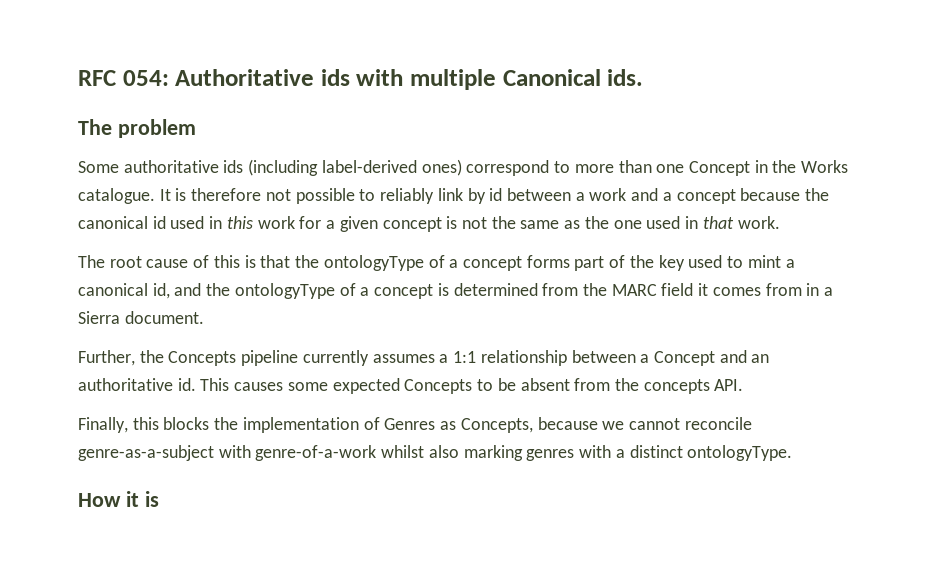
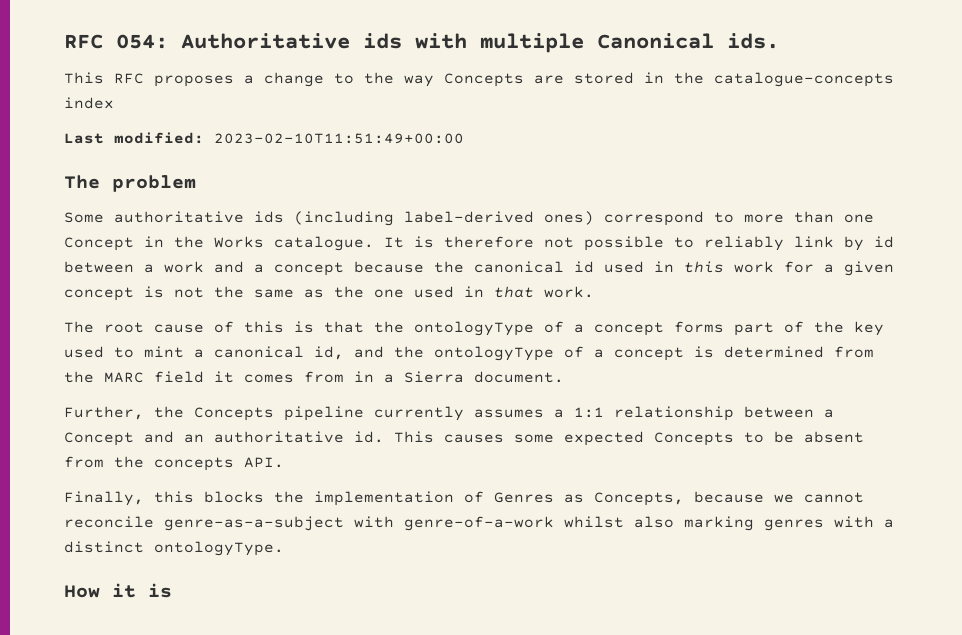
+ This RFC proposes a change to the way Concepts are stored in the catalogue-concepts index
+ Last modified: 2023-02-10T11:51:49+00:00

